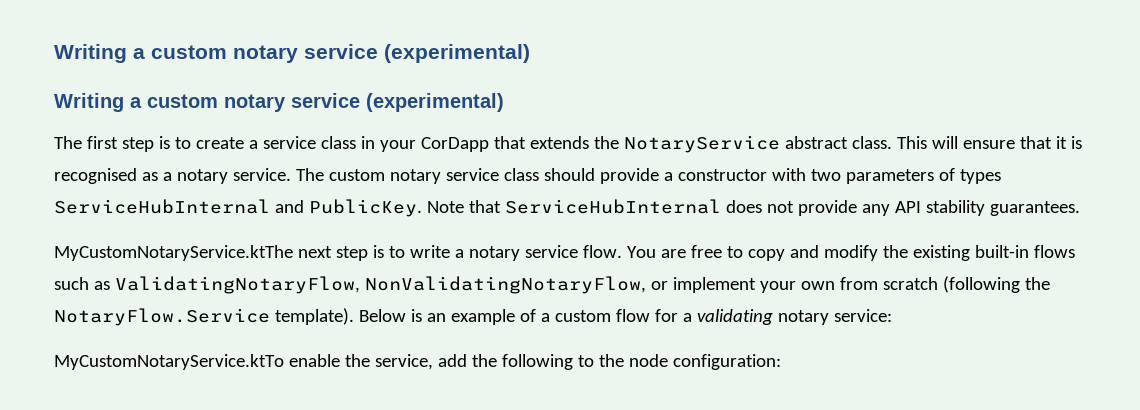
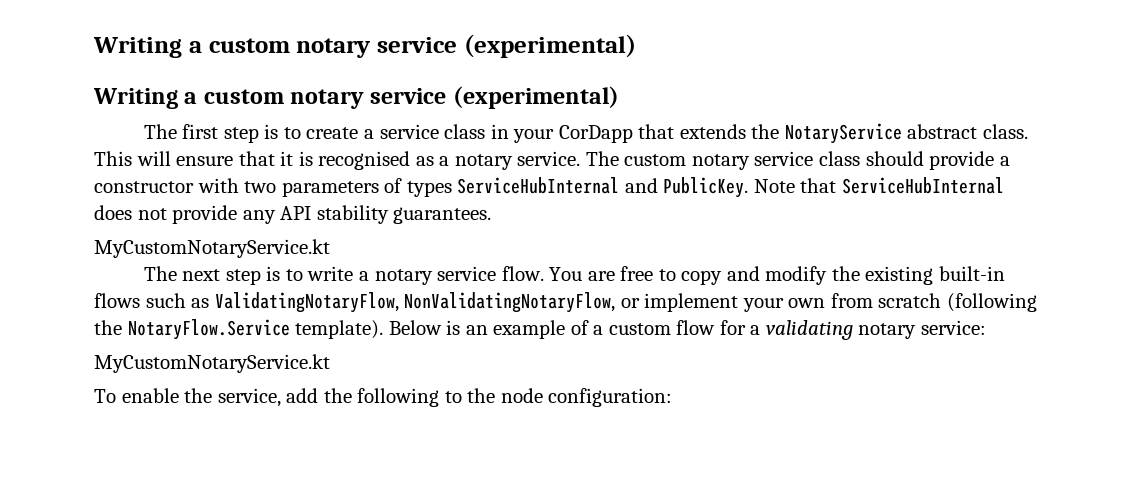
  Note that ServiceHubInternal does not provide any API stability guarantees.
- MyCustomNotaryService.ktThe next step is to write a notary service flow.
+ MyCustomNotaryService.kt
+ The next step is to write a notary service flow.
  Below is an example of a custom flow for a validating notary service:
- MyCustomNotaryService.ktTo enable the service, add the following to the node configuration:
+ MyCustomNotaryService.kt
+ To enable the service, add the following to the node configuration:

